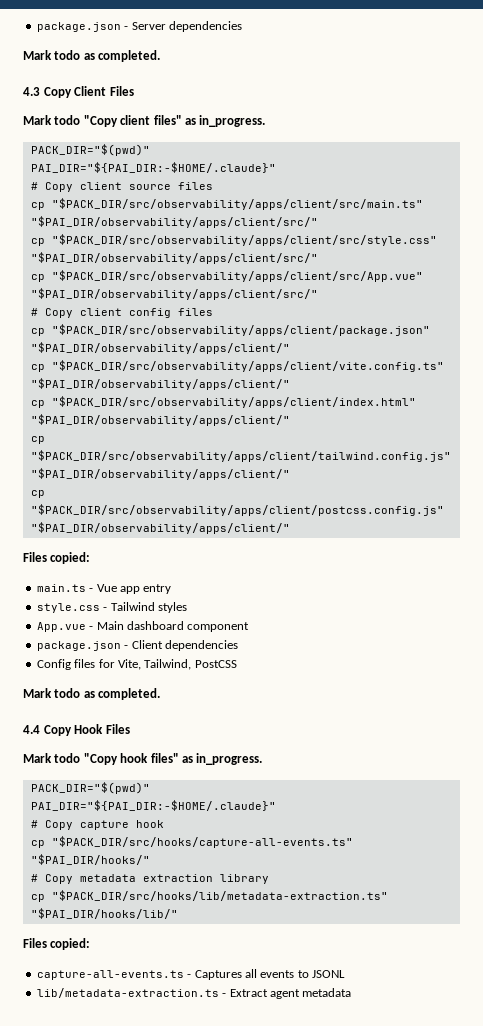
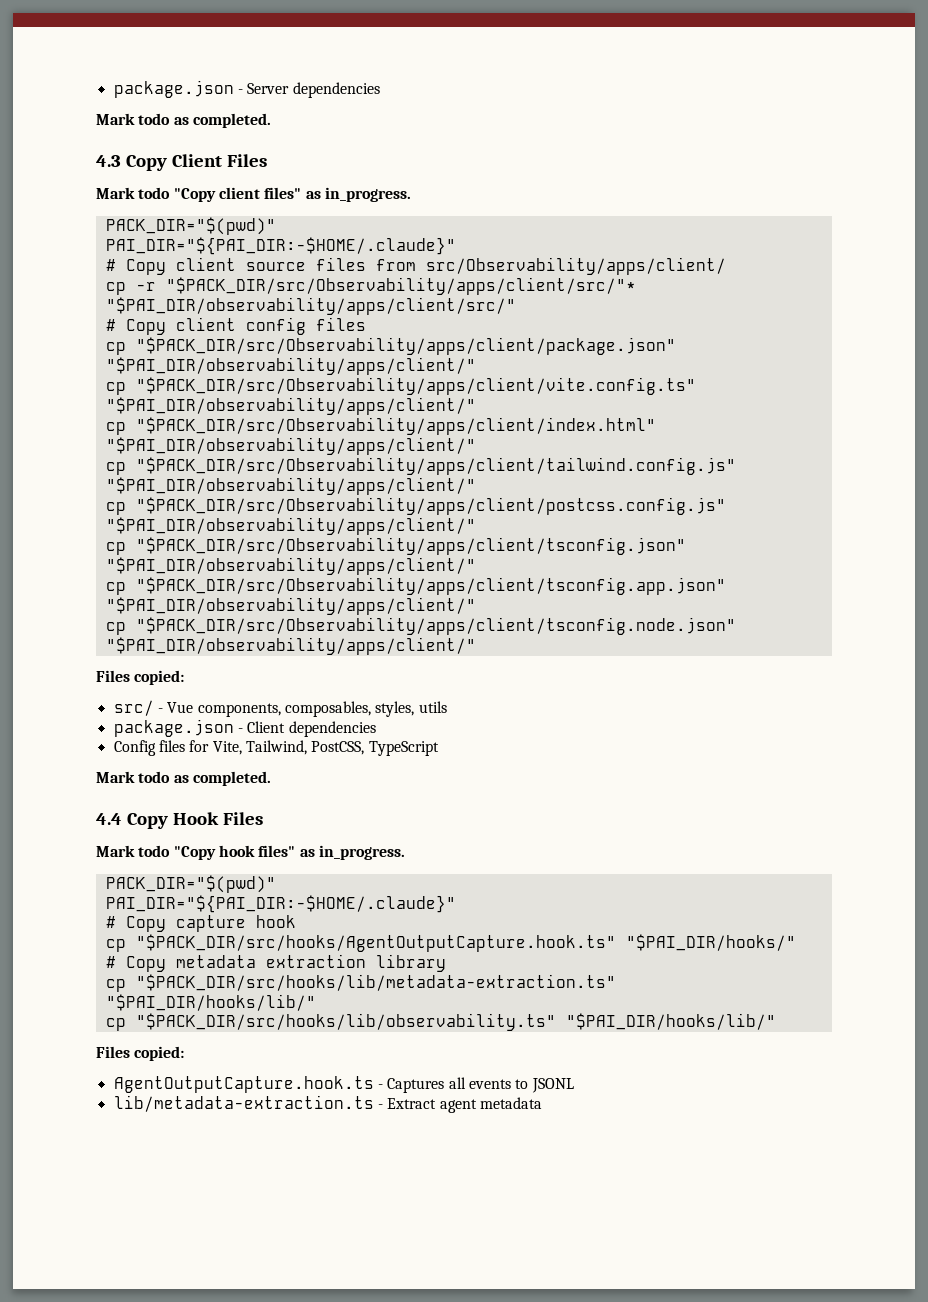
- # Copy client source files
- cp "$PACK_DIR/src/observability/apps/client/src/main.ts" "$PAI_DIR/observability/apps/client/src/"
- cp "$PACK_DIR/src/observability/apps/client/src/style.css" "$PAI_DIR/observability/apps/client/src/"
- cp "$PACK_DIR/src/observability/apps/client/src/App.vue" "$PAI_DIR/observability/apps/client/src/"
+ # Copy client source files from src/Observability/apps/client/
+ cp -r "$PACK_DIR/src/Observability/apps/client/src/"* "$PAI_DIR/observability/apps/client/src/"
- cp "$PACK_DIR/src/observability/apps/client/package.json" "$PAI_DIR/observability/apps/client/"
- cp "$PACK_DIR/src/observability/apps/client/vite.config.ts" "$PAI_DIR/observability/apps/client/"
- cp "$PACK_DIR/src/observability/apps/client/index.html" "$PAI_DIR/observability/apps/client/"
- cp "$PACK_DIR/src/observability/apps/client/tailwind.config.js" "$PAI_DIR/observability/apps/client/"
- cp "$PACK_DIR/src/observability/apps/client/postcss.config.js" "$PAI_DIR/observability/apps/client/"
+ cp "$PACK_DIR/src/Observability/apps/client/package.json" "$PAI_DIR/observability/apps/client/"
+ cp "$PACK_DIR/src/Observability/apps/client/vite.config.ts" "$PAI_DIR/observability/apps/client/"
+ cp "$PACK_DIR/src/Observability/apps/client/index.html" "$PAI_DIR/observability/apps/client/"
+ cp "$PACK_DIR/src/Observability/apps/client/tailwind.config.js" "$PAI_DIR/observability/apps/client/"
+ cp "$PACK_DIR/src/Observability/apps/client/postcss.config.js" "$PAI_DIR/observability/apps/client/"
+ cp "$PACK_DIR/src/Observability/apps/client/tsconfig.json" "$PAI_DIR/observability/apps/client/"
+ cp "$PACK_DIR/src/Observability/apps/client/tsconfig.app.json" "$PAI_DIR/observability/apps/client/"
+ cp "$PACK_DIR/src/Observability/apps/client/tsconfig.node.json" "$PAI_DIR/observability/apps/client/"
- main.ts - Vue app entry
- style.css - Tailwind styles
- App.vue - Main dashboard component
+ src/ - Vue components, composables, styles, utils
- Config files for Vite, Tailwind, PostCSS
+ Config files for Vite, Tailwind, PostCSS, TypeScript
- cp "$PACK_DIR/src/hooks/capture-all-events.ts" "$PAI_DIR/hooks/"
+ cp "$PACK_DIR/src/hooks/AgentOutputCapture.hook.ts" "$PAI_DIR/hooks/"
  cp "$PACK_DIR/src/hooks/lib/metadata-extraction.ts" "$PAI_DIR/hooks/lib/"
+ cp "$PACK_DIR/src/hooks/lib/observability.ts" "$PAI_DIR/hooks/lib/"
  Files copied:
- capture-all-events.ts - Captures all events to JSONL
+ AgentOutputCapture.hook.ts - Captures all events to JSONL

